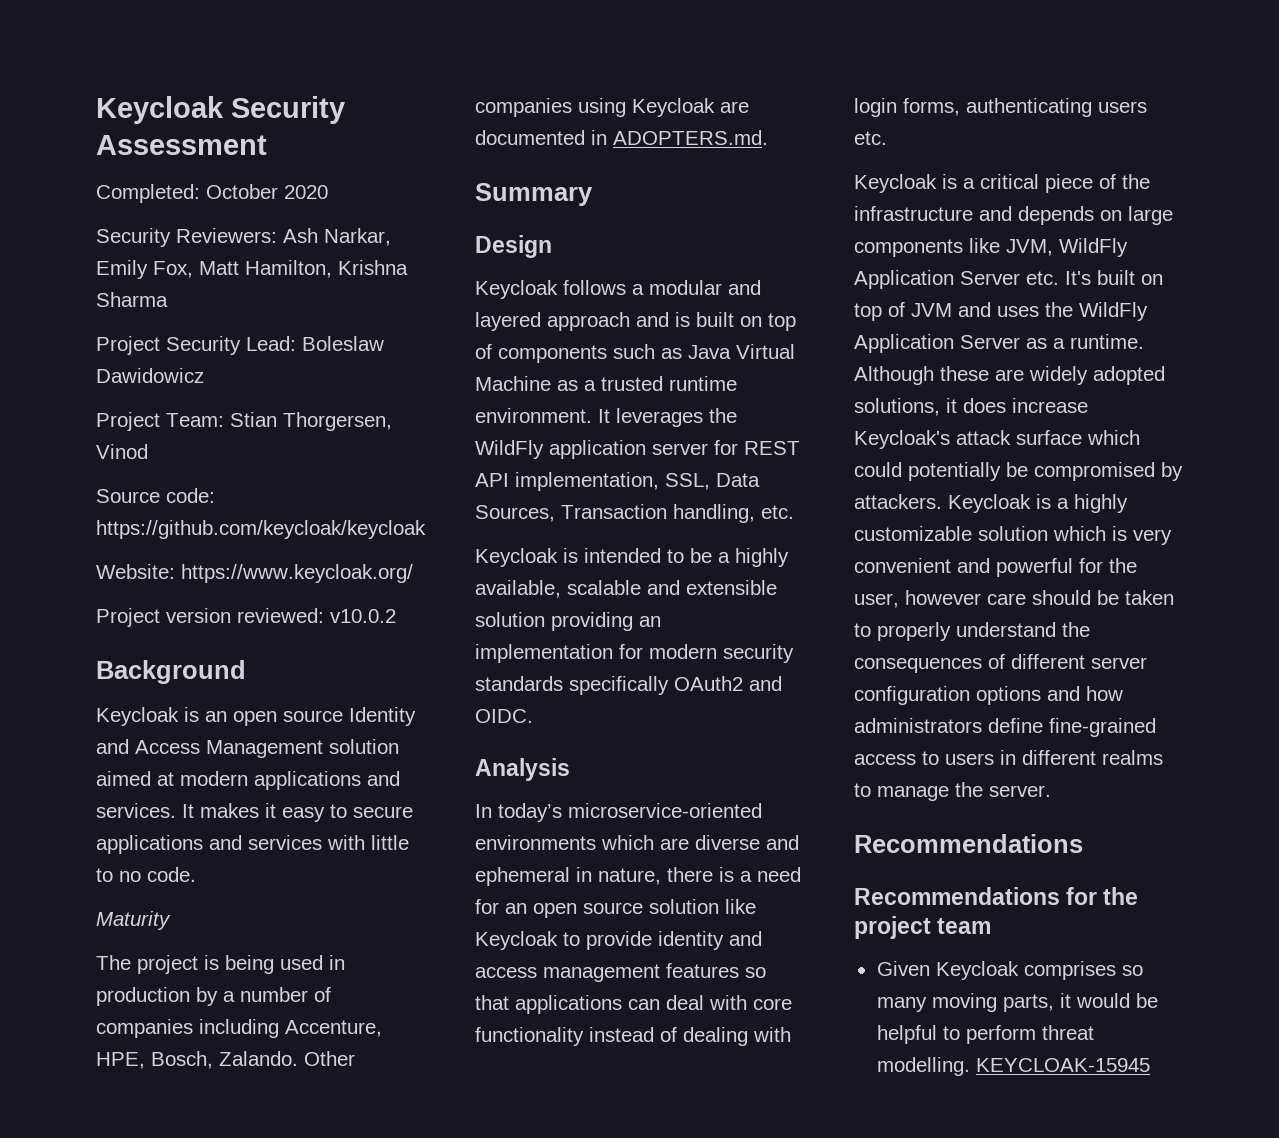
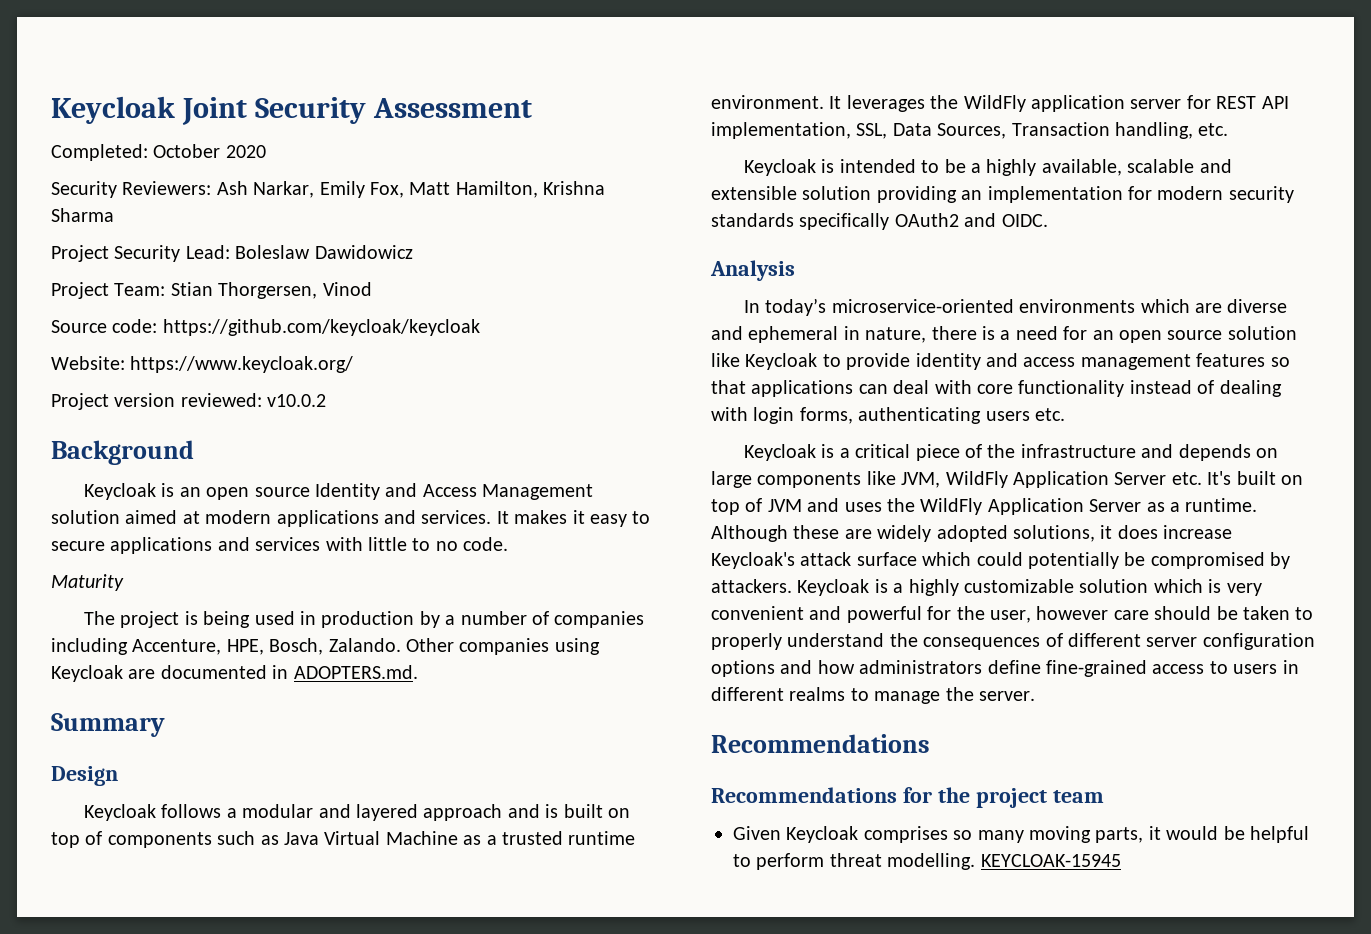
- Keycloak Security Assessment
+ Keycloak Joint Security Assessment

